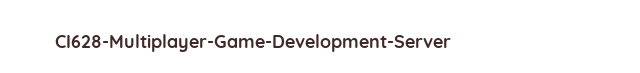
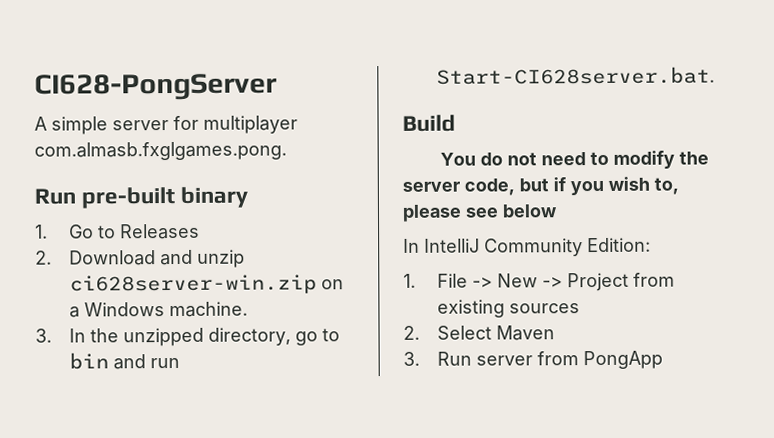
- CI628-Multiplayer-Game-Development-Server
+ CI628-PongServer
+ A simple server for multiplayer com.almasb.fxglgames.pong.
+ Run pre-built binary
+ 1. Go to Releases
+ 2. Download and unzip ci628server-win.zip on a Windows machine.
+ 3. In the unzipped directory, go to bin and run Start-CI628server.bat.
+ Build
+ You do not need to modify the server code, but if you wish to, please see below
+ In IntelliJ Community Edition:
+ 1. File -> New -> Project from existing sources
+ 2. Select Maven
+ 3. Run server from PongApp

